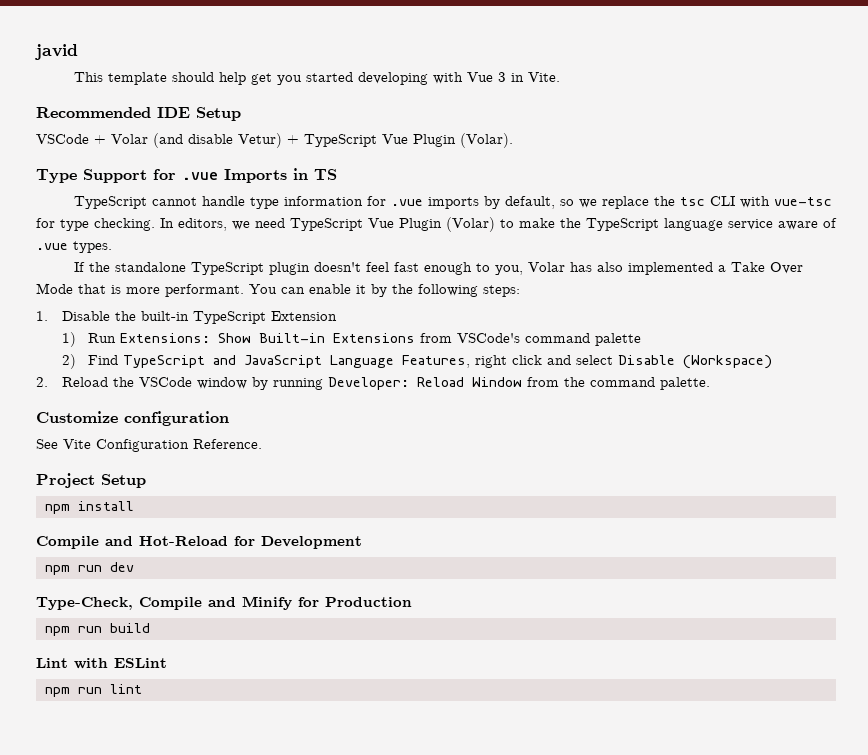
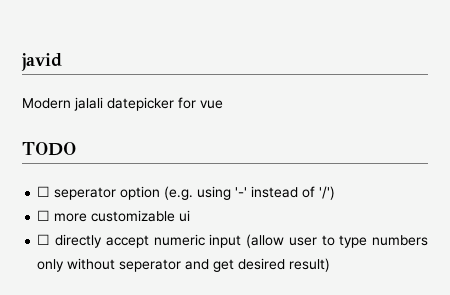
- This template should help get you started developing with Vue 3 in Vite.
- Recommended IDE Setup
- VSCode + Volar (and disable Vetur) + TypeScript Vue Plugin (Volar).
- Type Support for .vue Imports in TS
- TypeScript cannot handle type information for .vue imports by default, so we replace the tsc CLI with vue-tsc for type checking. In editors, we need TypeScript Vue Plugin (Volar) to make the TypeScript language service aware of .vue types.
- If the standalone TypeScript plugin doesn't feel fast enough to you, Volar has also implemented a Take Over Mode that is more performant. You can enable it by the following steps:
- 1. Disable the built-in TypeScript Extension
- 1) Run Extensions: Show Built-in Extensions from VSCode's command palette
- 2) Find TypeScript and JavaScript Language Features, right click and select Disable (Workspace)
- 2. Reload the VSCode window by running Developer: Reload Window from the command palette.
- Customize configuration
- See Vite Configuration Reference.
- Project Setup
- npm install
- Compile and Hot-Reload for Development
- npm run dev
- Type-Check, Compile and Minify for Production
- npm run build
- Lint with ESLint
- npm run lint
+ Modern jalali datepicker for vue
+ TODO
+ ☐ seperator option (e.g. using '-' instead of '/')
+ ☐ more customizable ui
+ ☐ directly accept numeric input (allow user to type numbers only without seperator and get desired result)

